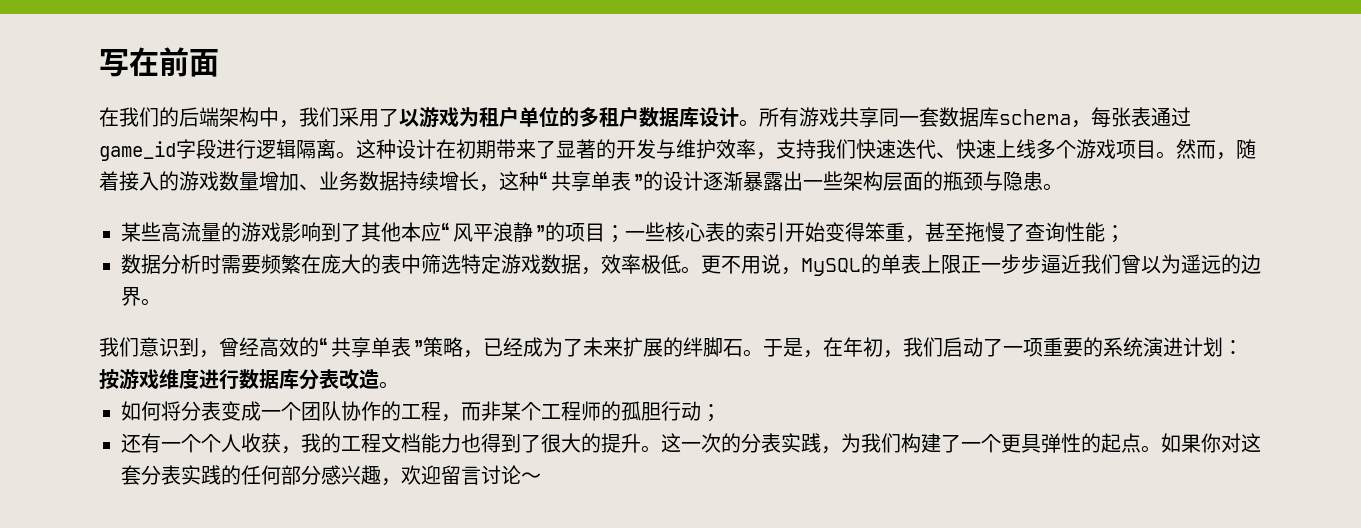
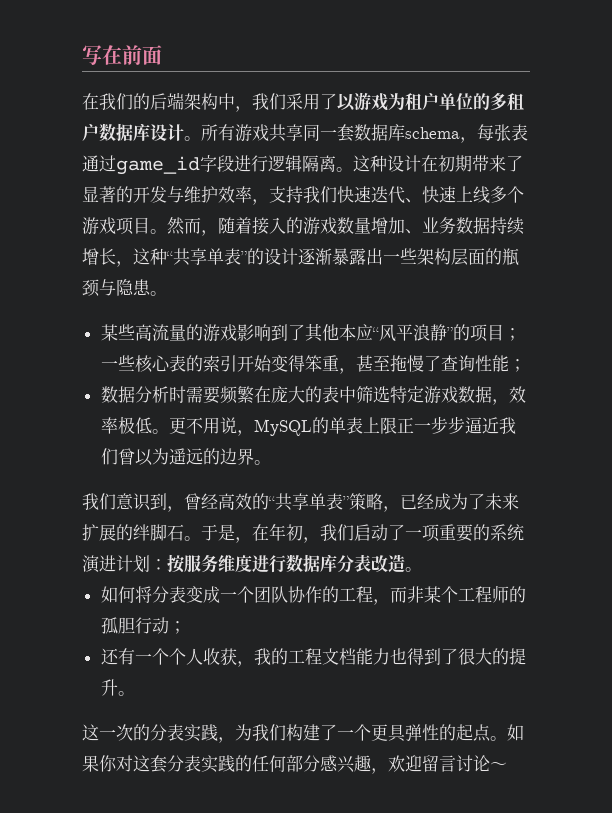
- 于是，在年初，我们启动了一项重要的系统演进计划：按游戏维度进行数据库分表改造。
+ 于是，在年初，我们启动了一项重要的系统演进计划：按服务维度进行数据库分表改造。
- 还有一个个人收获，我的工程文档能力也得到了很大的提升。这一次的分表实践，为我们构建了一个更具弹性的起点。
+ 还有一个个人收获，我的工程文档能力也得到了很大的提升。
+ 这一次的分表实践，为我们构建了一个更具弹性的起点。

